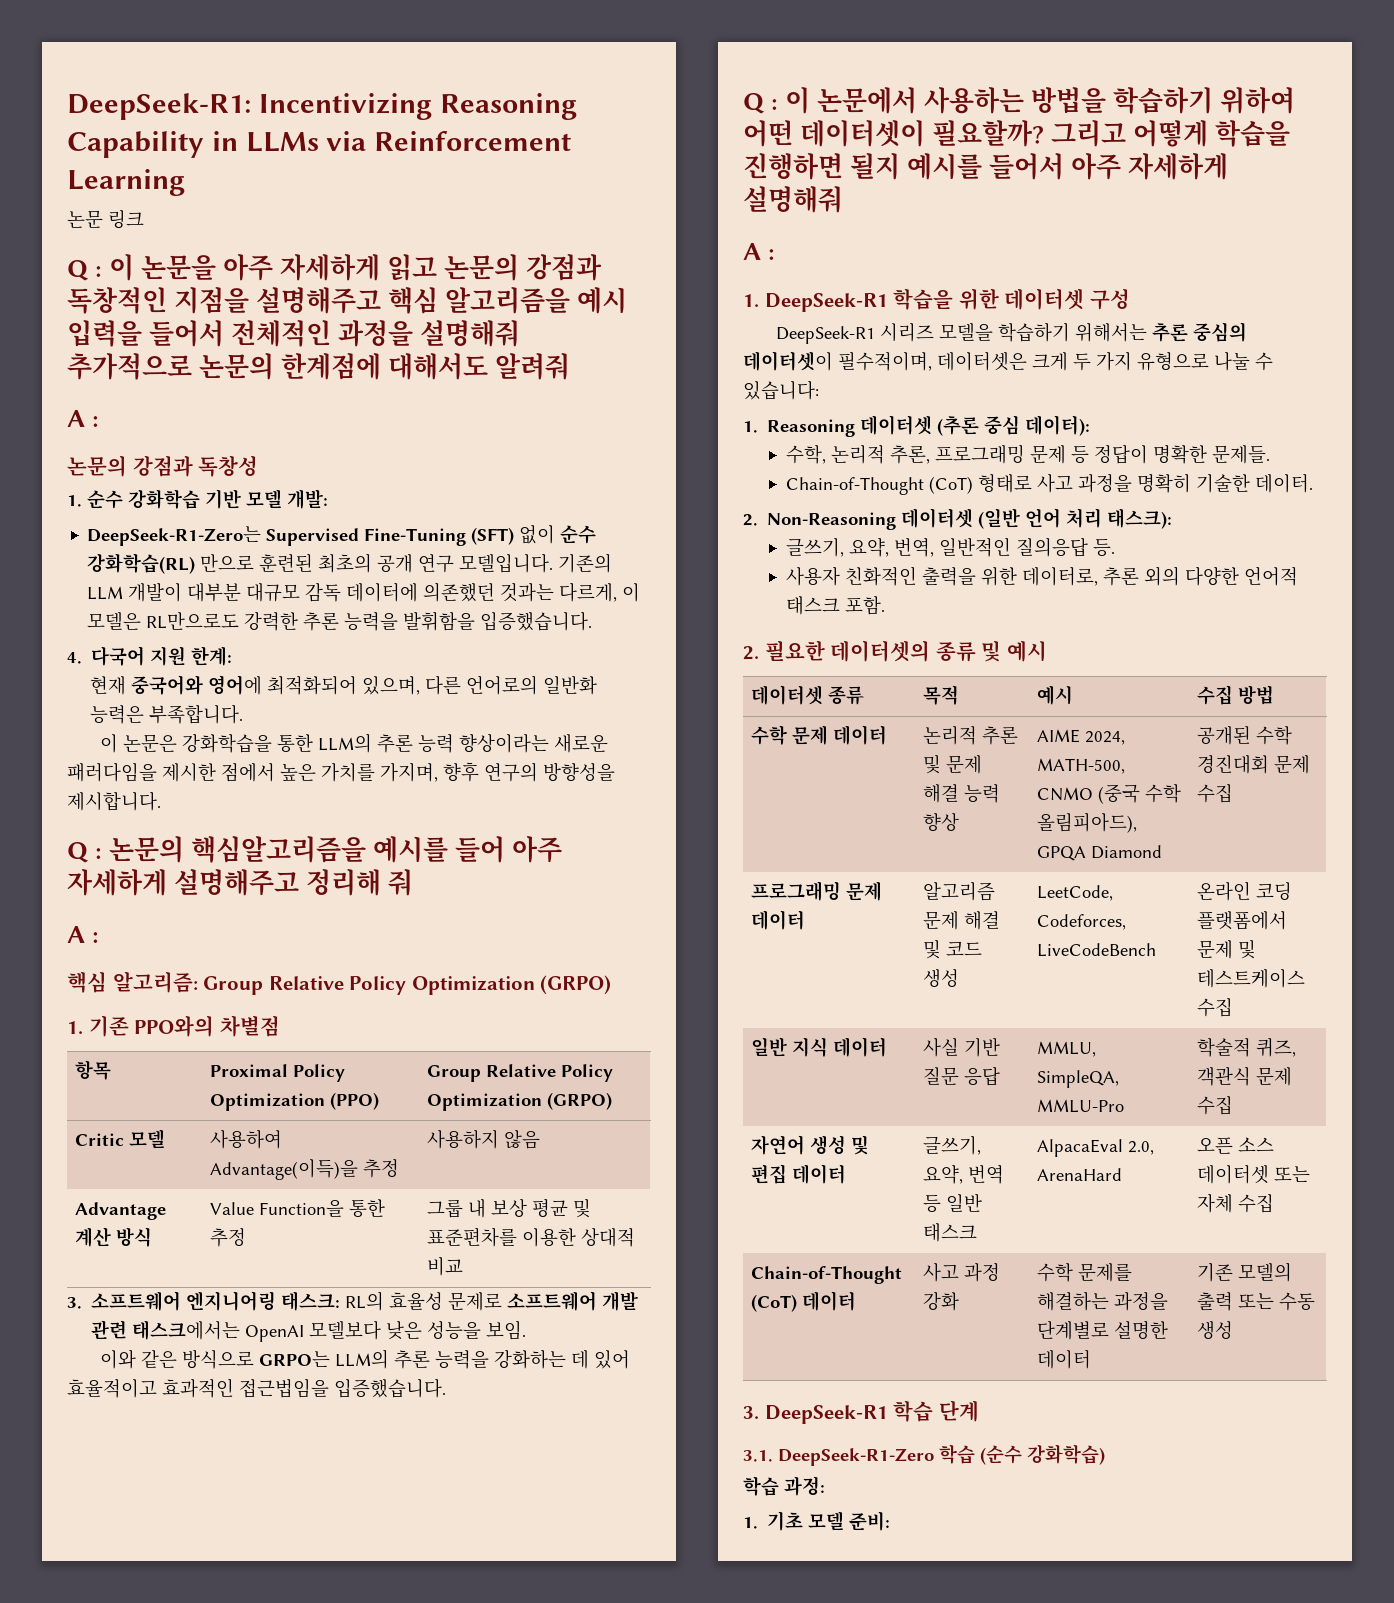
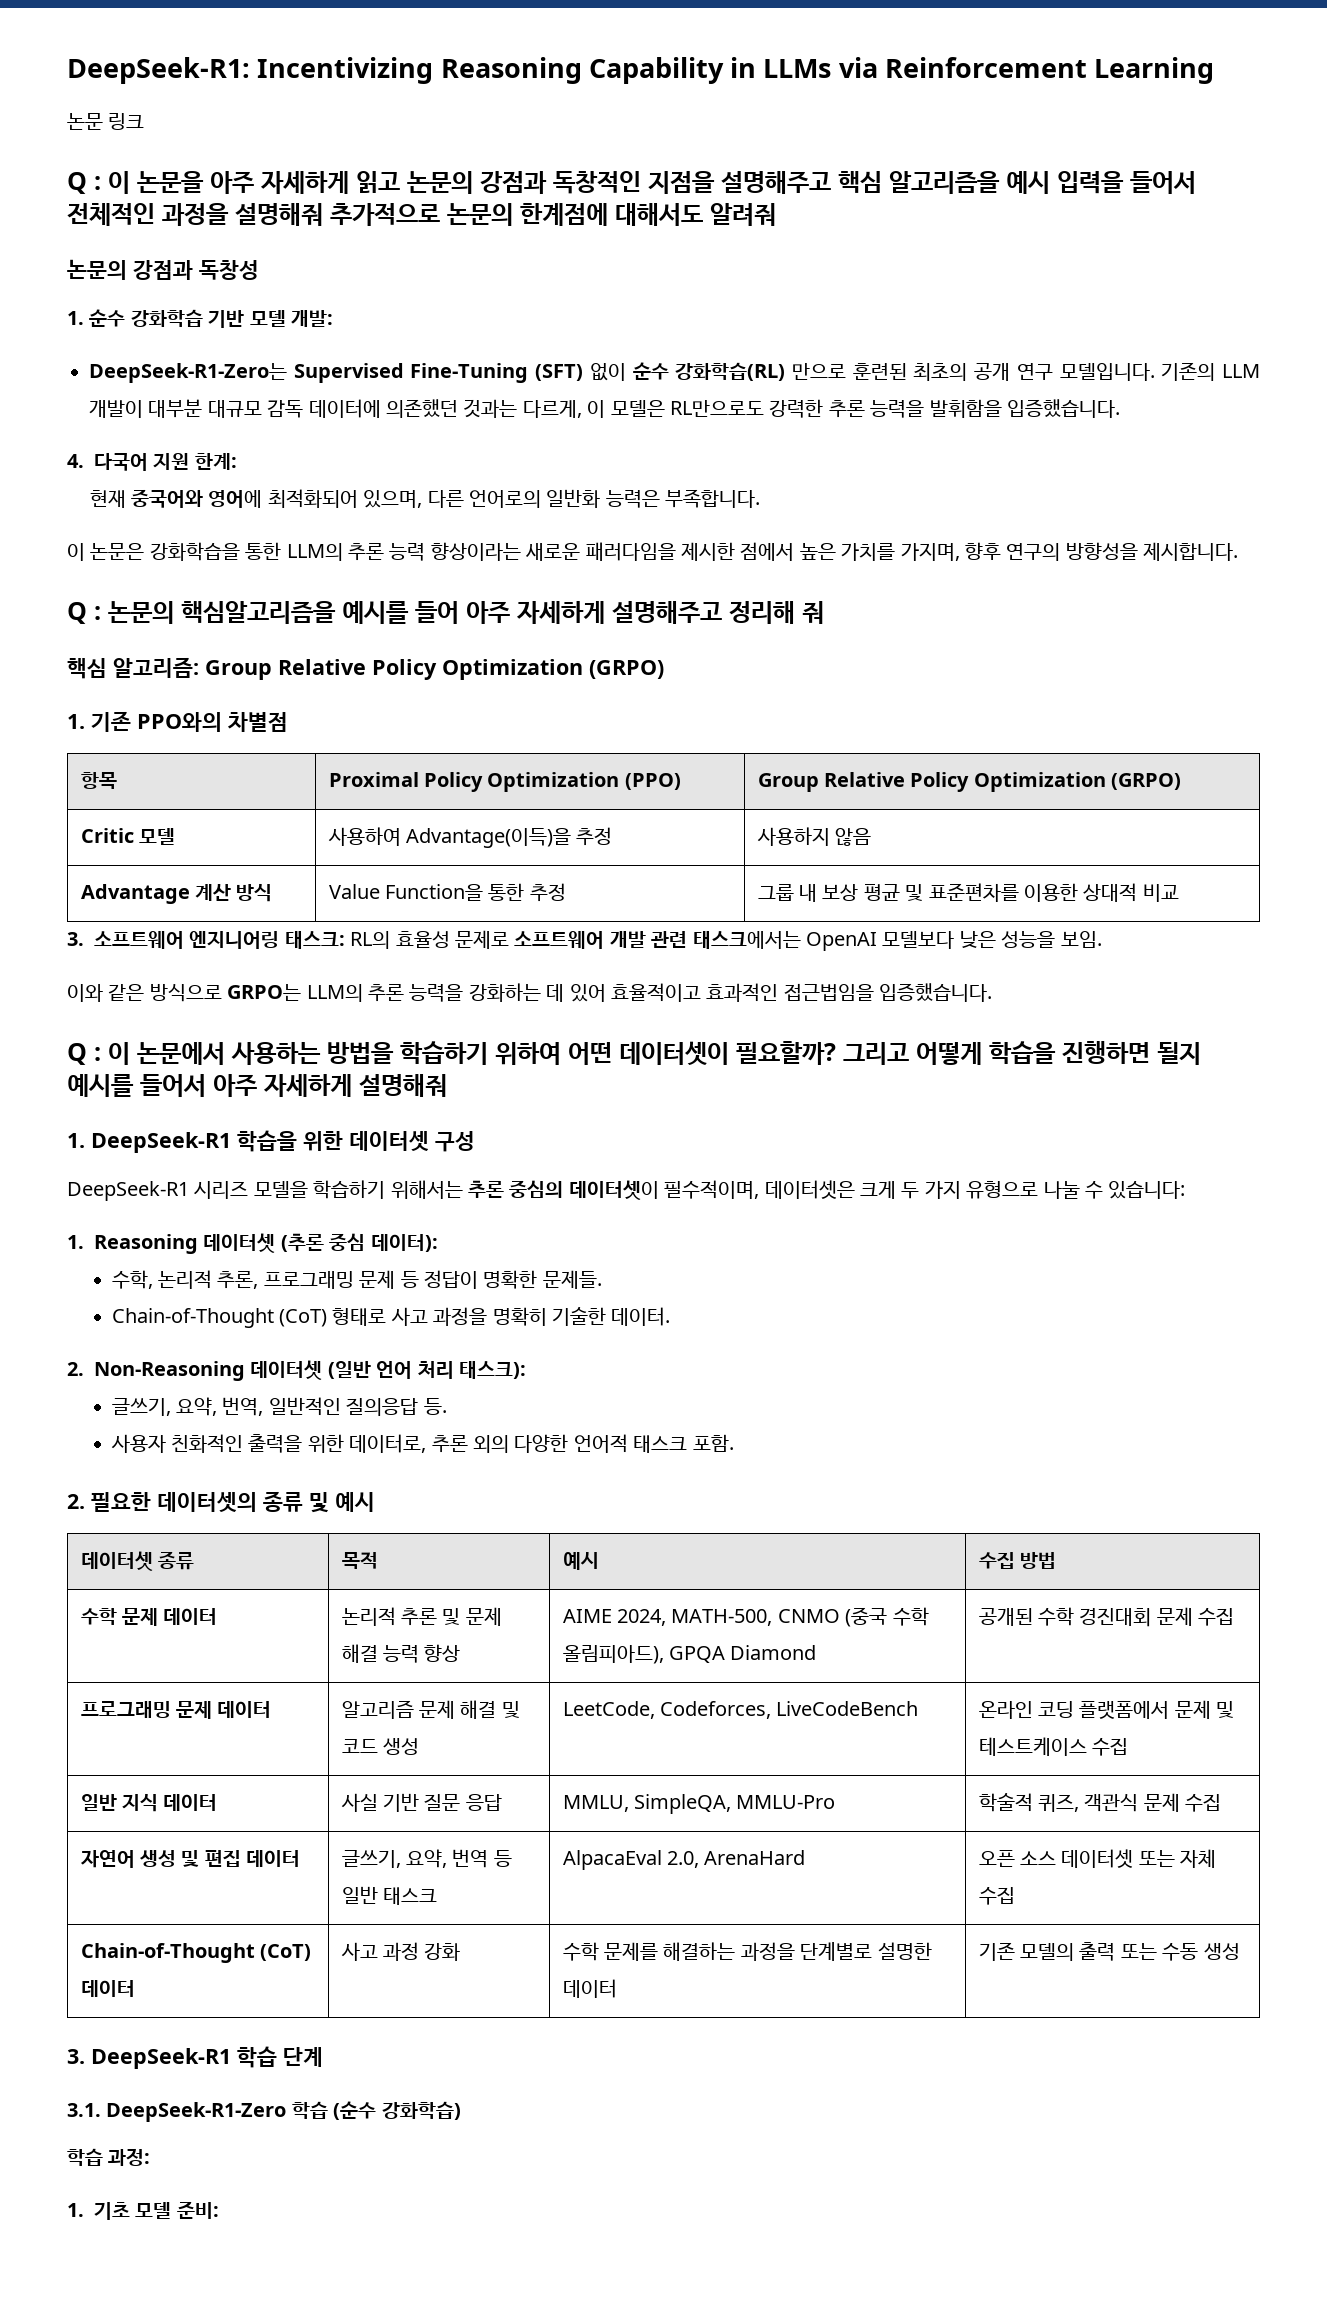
  Q : 이 논문을 아주 자세하게 읽고 논문의 강점과 독창적인 지점을 설명해주고 핵심 알고리즘을 예시 입력을 들어서 전체적인 과정을 설명해줘 추가적으로 논문의 한계점에 대해서도 알려줘
- A :
  Q : 논문의 핵심알고리즘을 예시를 들어 아주 자세하게 설명해주고 정리해 줘
- A :
  그리고 어떻게 학습을 진행하면 될지 예시를 들어서 아주 자세하게 설명해줘
- A :

